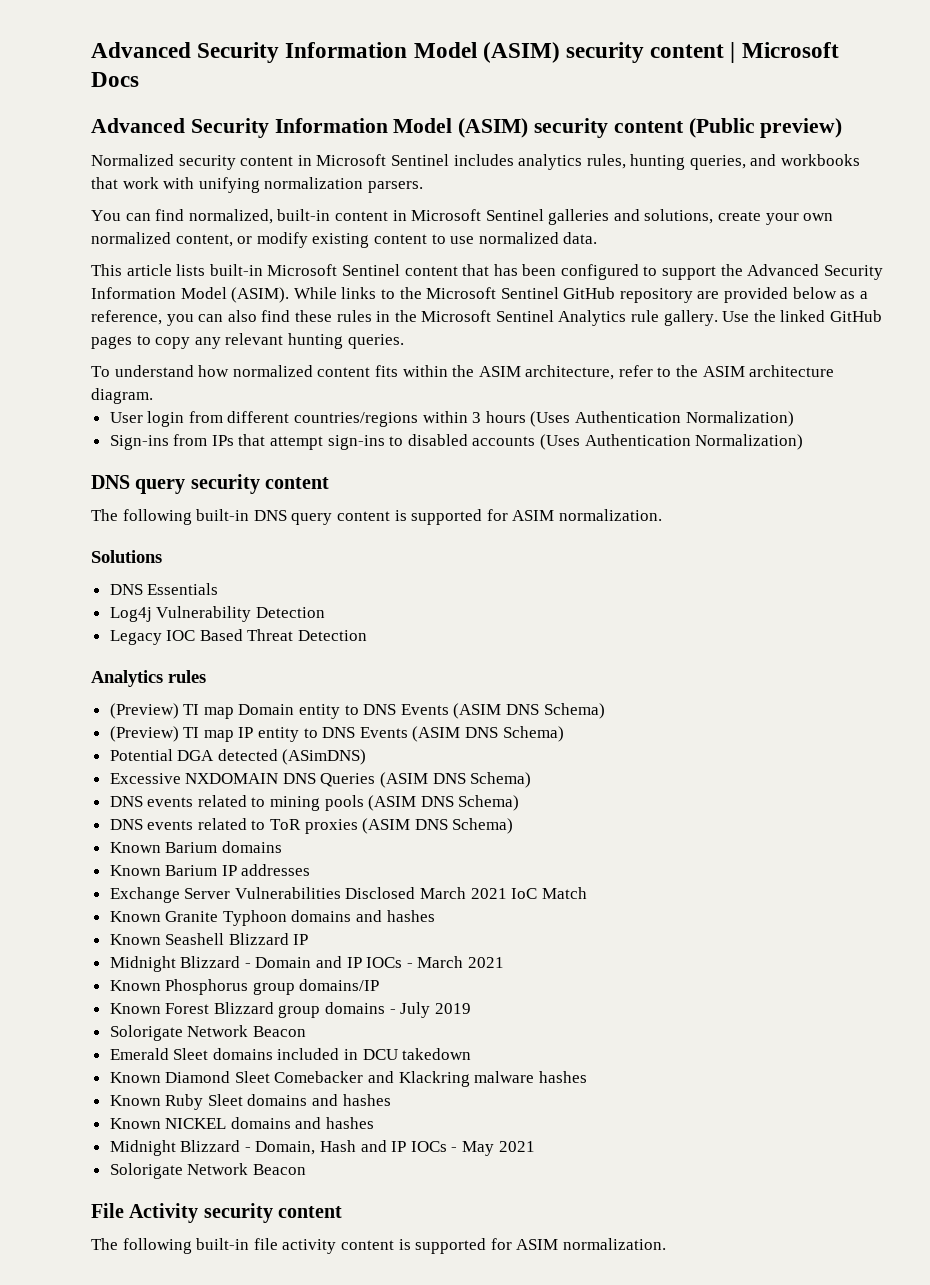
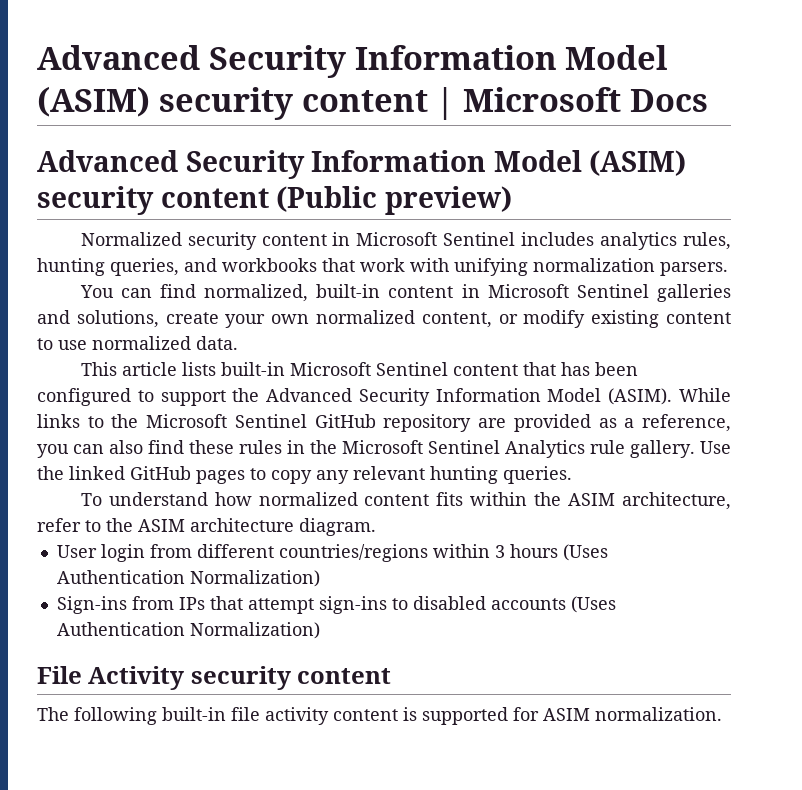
- While links to the Microsoft Sentinel GitHub repository are provided below as a reference, you can also find these rules in the Microsoft Sentinel Analytics rule gallery.
+ While links to the Microsoft Sentinel GitHub repository are provided as a reference, you can also find these rules in the Microsoft Sentinel Analytics rule gallery.
- DNS query security content
- The following built-in DNS query content is supported for ASIM normalization.
- Solutions
- DNS Essentials
- Log4j Vulnerability Detection
- Legacy IOC Based Threat Detection
- Analytics rules
- (Preview) TI map Domain entity to DNS Events (ASIM DNS Schema)
- (Preview) TI map IP entity to DNS Events (ASIM DNS Schema)
- Potential DGA detected (ASimDNS)
- Excessive NXDOMAIN DNS Queries (ASIM DNS Schema)
- DNS events related to mining pools (ASIM DNS Schema)
- DNS events related to ToR proxies (ASIM DNS Schema)
- Known Barium domains
- Known Barium IP addresses
- Exchange Server Vulnerabilities Disclosed March 2021 IoC Match
- Known Granite Typhoon domains and hashes
- Known Seashell Blizzard IP
- Midnight Blizzard - Domain and IP IOCs - March 2021
- Known Phosphorus group domains/IP
- Known Forest Blizzard group domains - July 2019
- Solorigate Network Beacon
- Emerald Sleet domains included in DCU takedown
- Known Diamond Sleet Comebacker and Klackring malware hashes
- Known Ruby Sleet domains and hashes
- Known NICKEL domains and hashes
- Midnight Blizzard - Domain, Hash and IP IOCs - May 2021
- Solorigate Network Beacon

